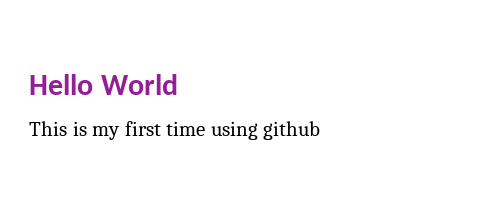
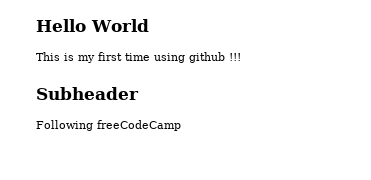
- This is my first time using github
+ This is my first time using github !!!
+ Subheader
+ Following freeCodeCamp

